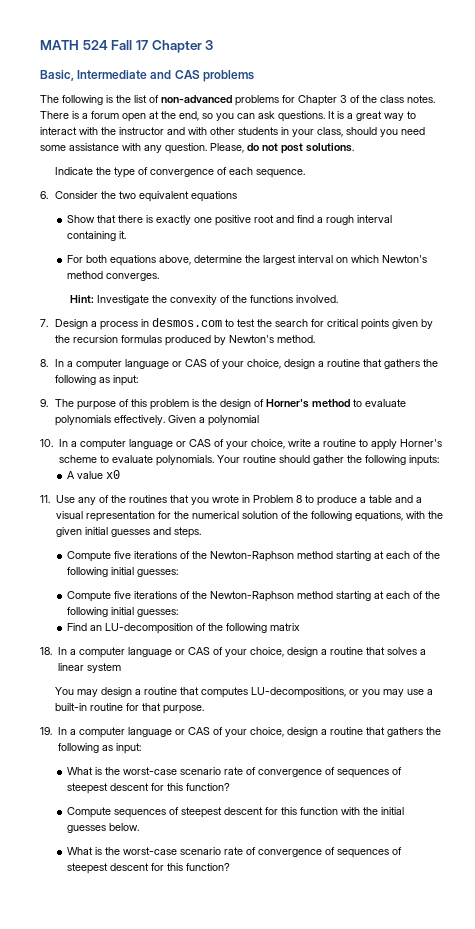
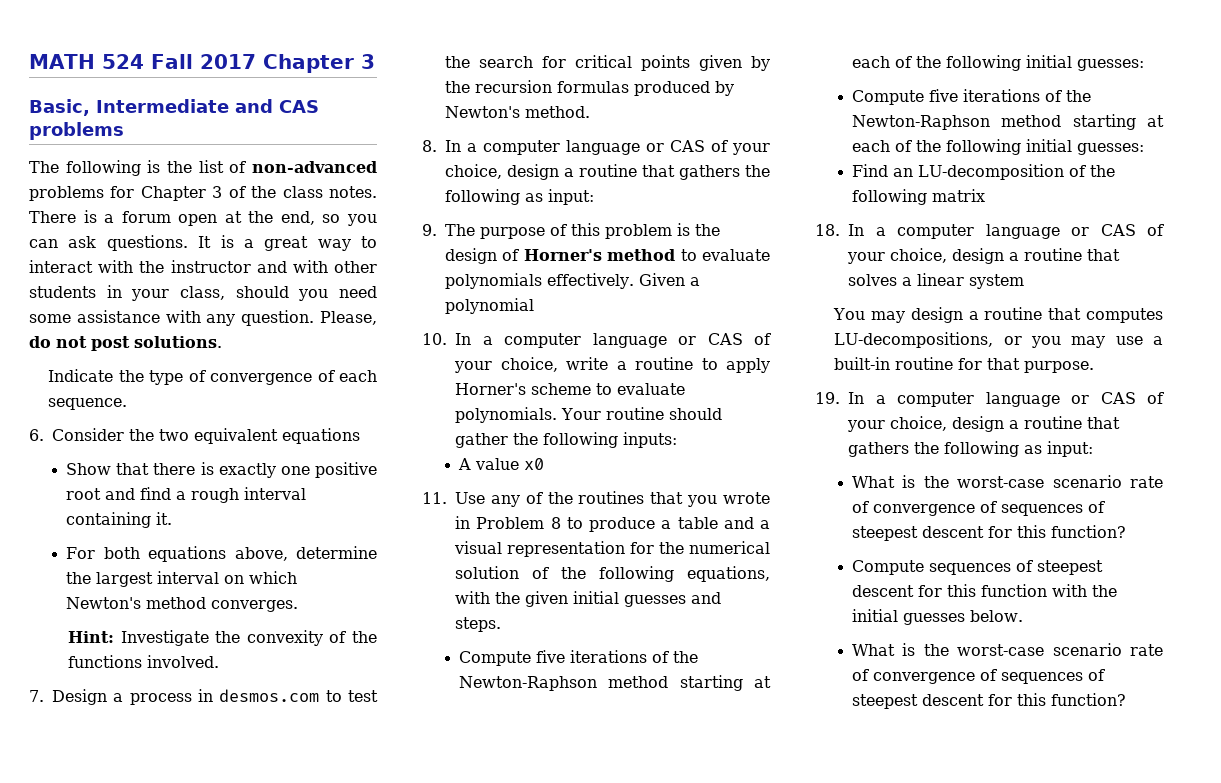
- MATH 524 Fall 17 Chapter 3
+ MATH 524 Fall 2017 Chapter 3

